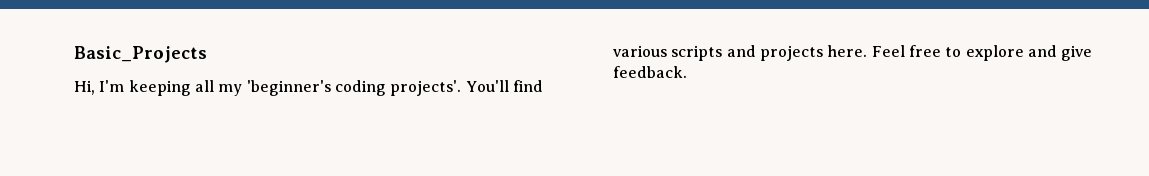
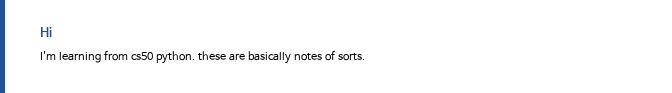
- Basic_Projects
- Hi, I'm keeping all my 'beginner's coding projects'. You'll find various scripts and projects here. Feel free to explore and give feedback.
+ Hi
+ I'm learning from cs50 python. these are basically notes of sorts.

